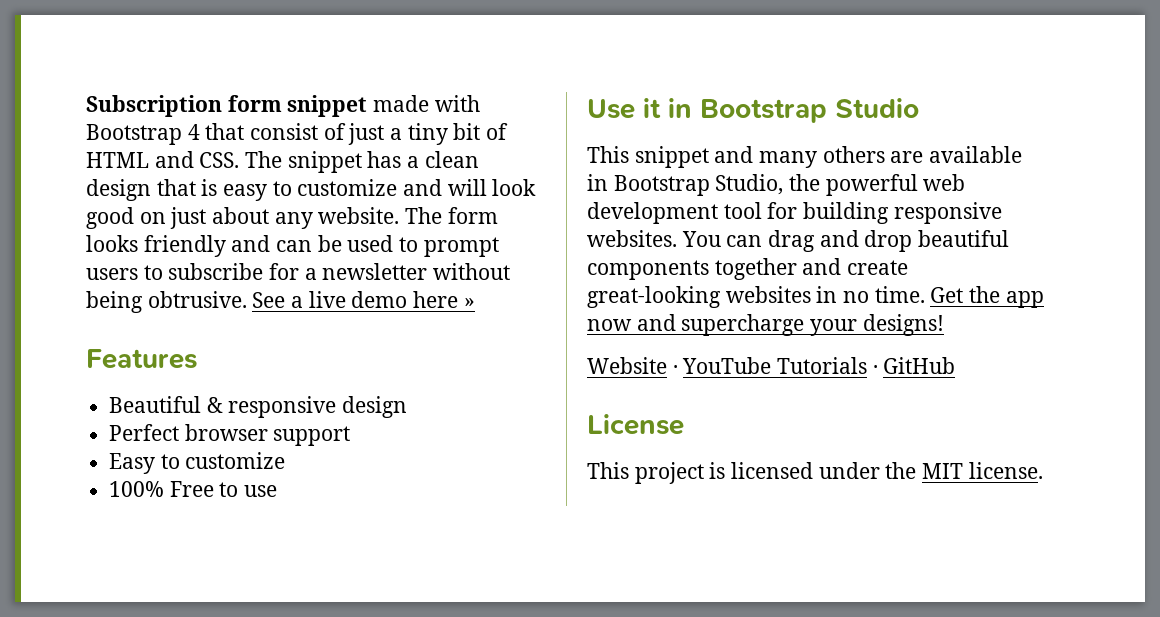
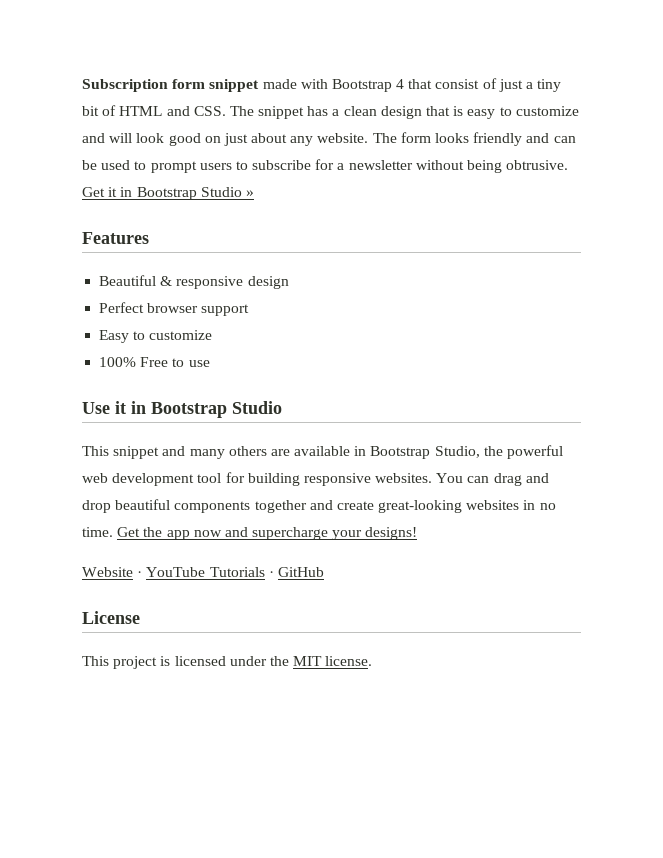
- See a live demo here »
+ Get it in Bootstrap Studio »

